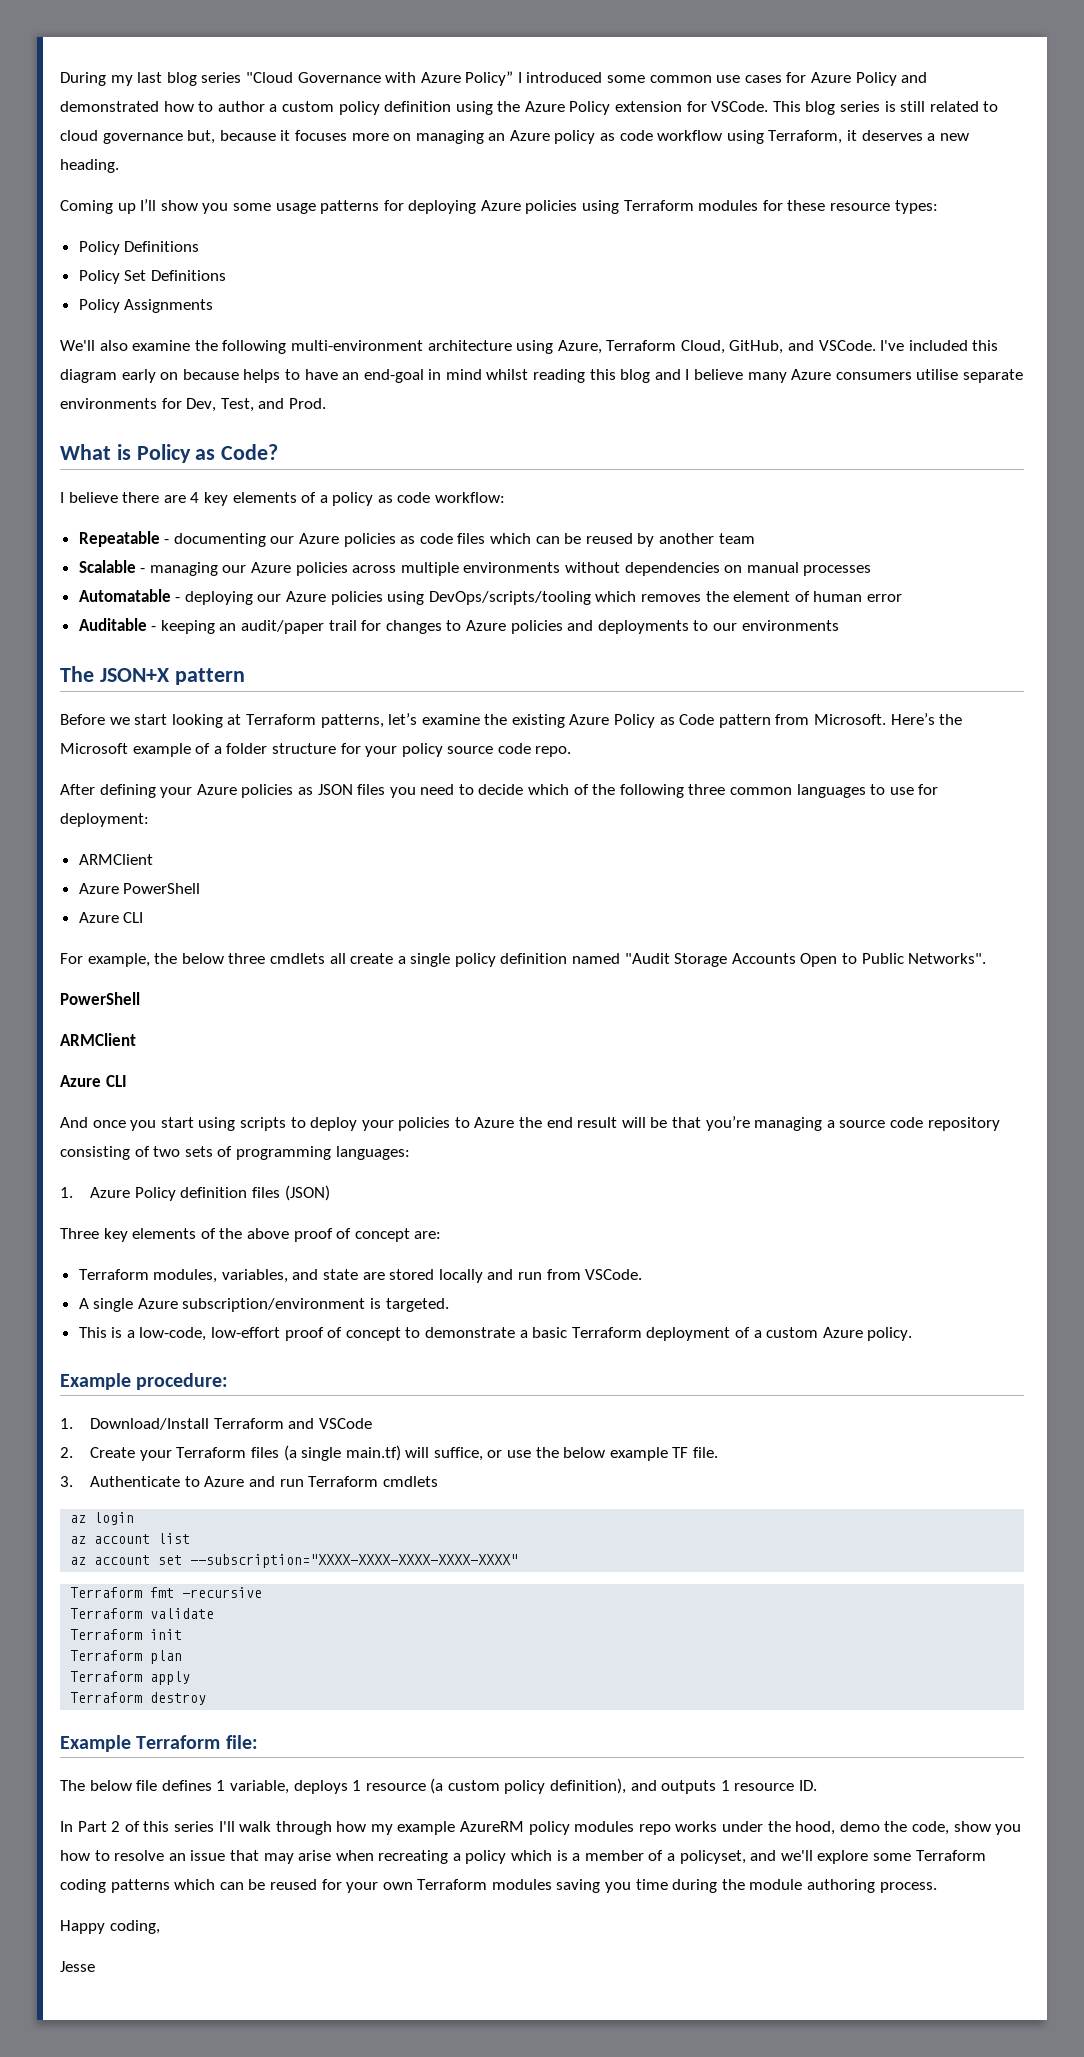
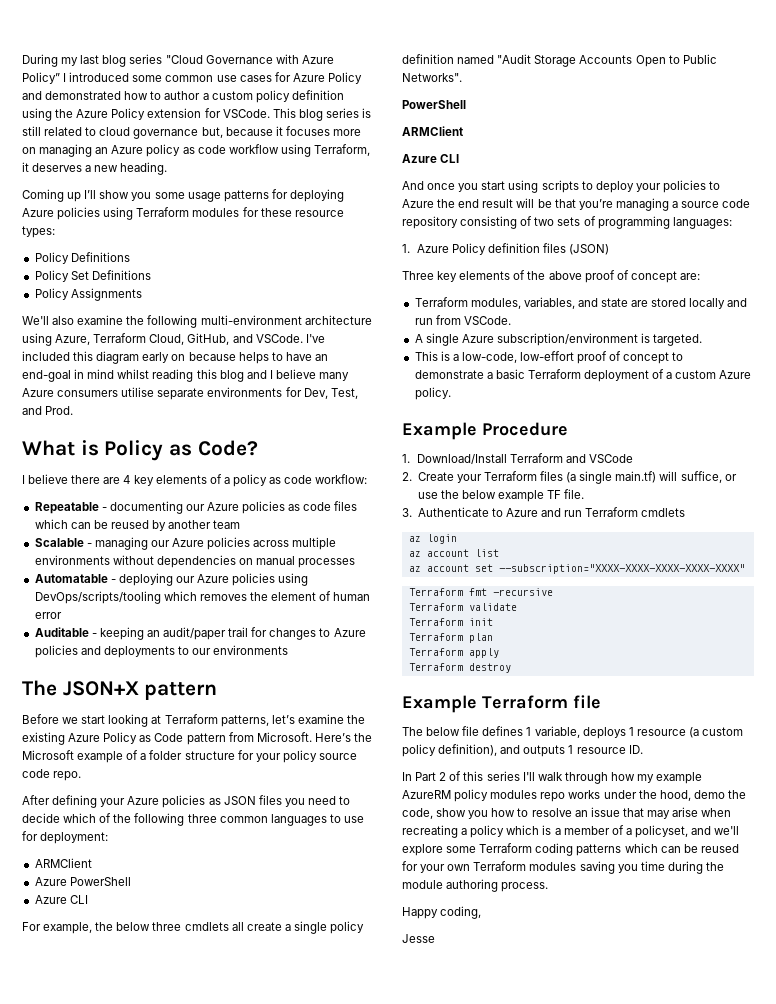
- Example procedure:
+ Example Procedure
- Example Terraform file:
+ Example Terraform file

